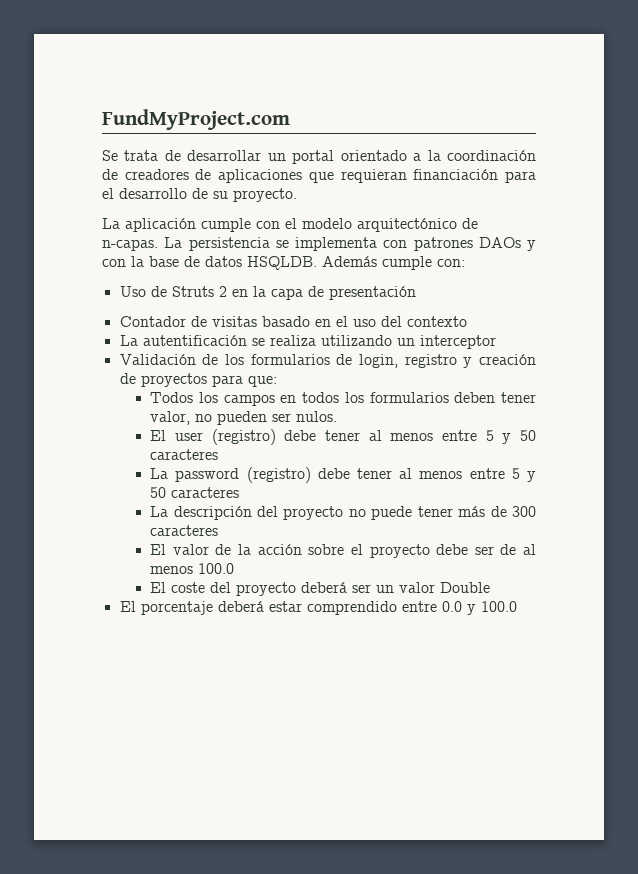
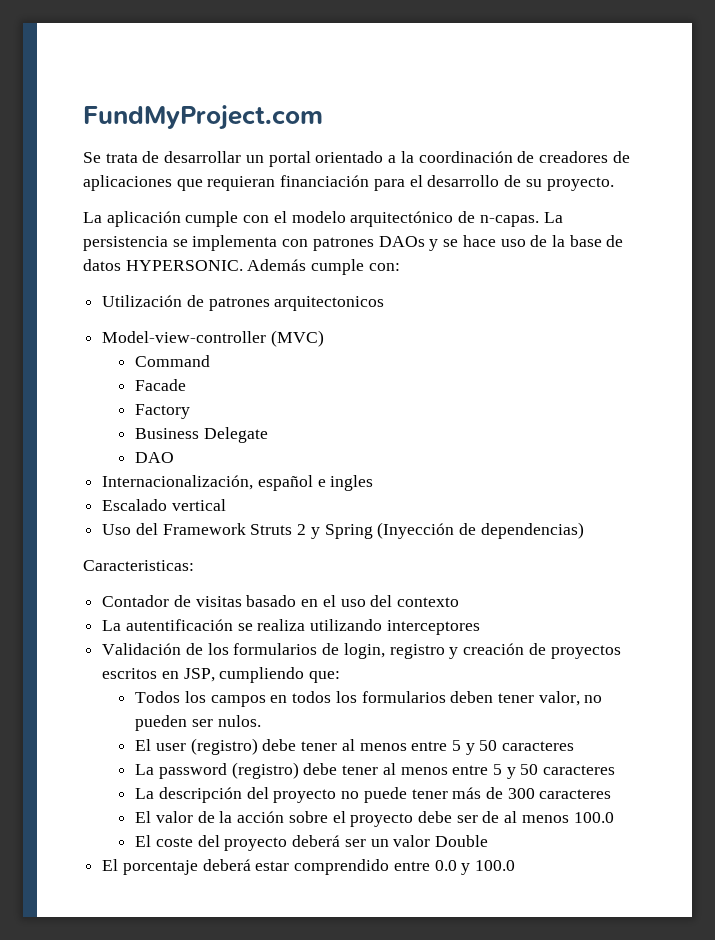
- La persistencia se implementa con patrones DAOs y con la base de datos HSQLDB.
+ La persistencia se implementa con patrones DAOs y se hace uso de la base de datos HYPERSONIC.
- Uso de Struts 2 en la capa de presentación
+ Utilización de patrones arquitectonicos
+ Model-view-controller (MVC)
+ Command
+ Facade
+ Factory
+ Business Delegate
+ DAO
+ Internacionalización, español e ingles
+ Escalado vertical
+ Uso del Framework Struts 2 y Spring (Inyección de dependencias)
+ Caracteristicas:
- La autentificación se realiza utilizando un interceptor
+ La autentificación se realiza utilizando interceptores
- Validación de los formularios de login, registro y creación de proyectos para que:
+ Validación de los formularios de login, registro y creación de proyectos escritos en JSP, cumpliendo que:

